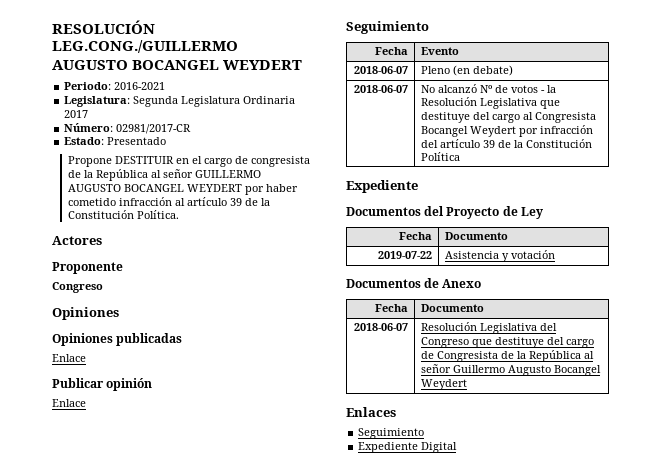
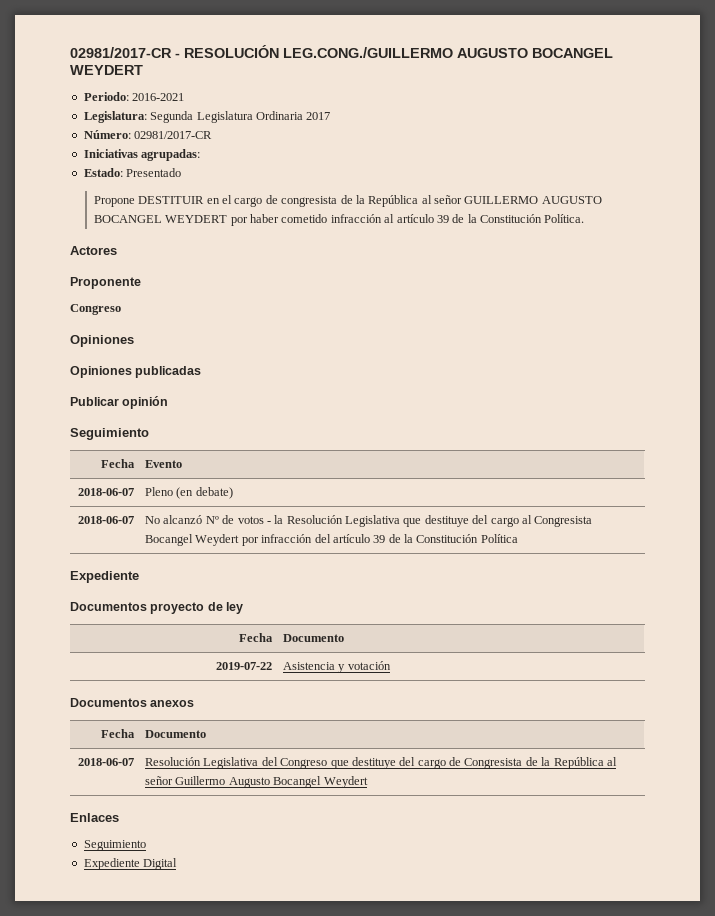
- RESOLUCIÓN LEG.CONG./GUILLERMO AUGUSTO BOCANGEL WEYDERT
+ 02981/2017-CR - RESOLUCIÓN LEG.CONG./GUILLERMO AUGUSTO BOCANGEL WEYDERT
+ Iniciativas agrupadas:
  Opiniones publicadas
- Enlace
  Publicar opinión
- Enlace
- Documentos del Proyecto de Ley
+ Documentos proyecto de ley
- Documentos de Anexo
+ Documentos anexos

